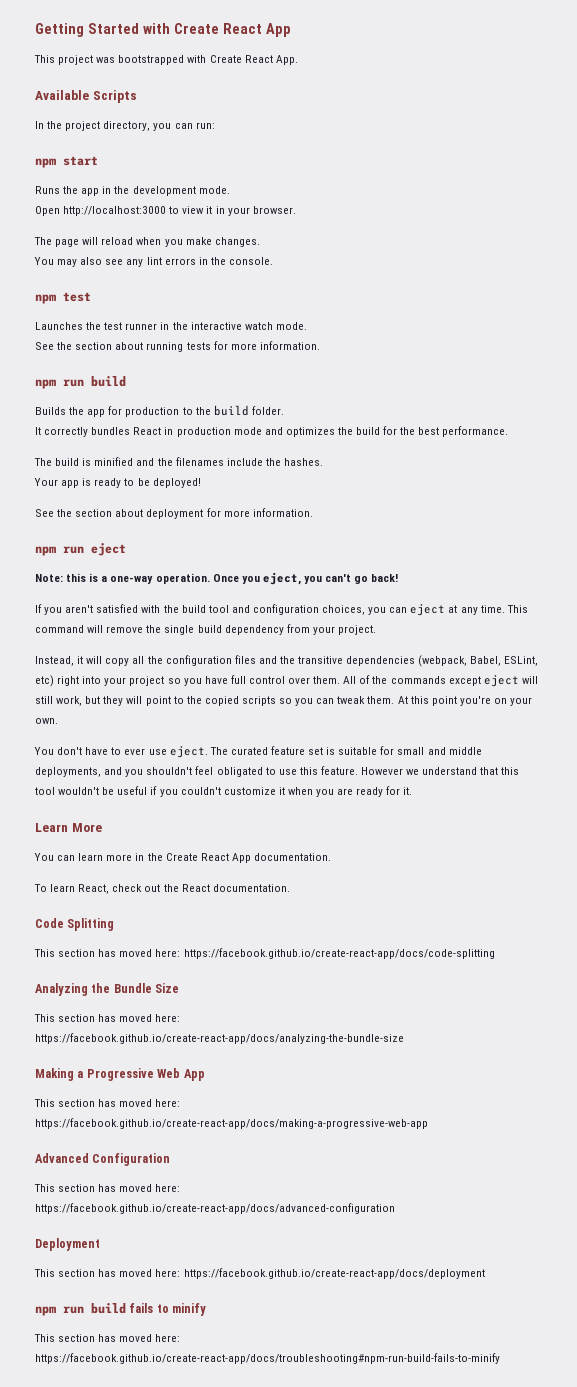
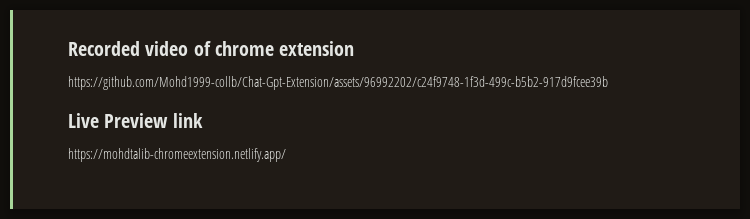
- Getting Started with Create React App
- This project was bootstrapped with Create React App.
- Available Scripts
- In the project directory, you can run:
- npm start
- Runs the app in the development mode.
- Open http://localhost:3000 to view it in your browser.
- The page will reload when you make changes.
- You may also see any lint errors in the console.
- npm test
- Launches the test runner in the interactive watch mode.
- See the section about running tests for more information.
- npm run build
- Builds the app for production to the build folder.
- It correctly bundles React in production mode and optimizes the build for the best performance.
- The build is minified and the filenames include the hashes.
- Your app is ready to be deployed!
- See the section about deployment for more information.
- npm run eject
- Note: this is a one-way operation. Once you eject, you can't go back!
- If you aren't satisfied with the build tool and configuration choices, you can eject at any time. This command will remove the single build dependency from your project.
- Instead, it will copy all the configuration files and the transitive dependencies (webpack, Babel, ESLint, etc) right into your project so you have full control over them. All of the commands except eject will still work, but they will point to the copied scripts so you can tweak them. At this point you're on your own.
- You don't have to ever use eject. The curated feature set is suitable for small and middle deployments, and you shouldn't feel obligated to use this feature. However we understand that this tool wouldn't be useful if you couldn't customize it when you are ready for it.
- Learn More
- You can learn more in the Create React App documentation.
- To learn React, check out the React documentation.
- Code Splitting
- This section has moved here: https://facebook.github.io/create-react-app/docs/code-splitting
- Analyzing the Bundle Size
- This section has moved here: https://facebook.github.io/create-react-app/docs/analyzing-the-bundle-size
- Making a Progressive Web App
- This section has moved here: https://facebook.github.io/create-react-app/docs/making-a-progressive-web-app
- Advanced Configuration
- This section has moved here: https://facebook.github.io/create-react-app/docs/advanced-configuration
- Deployment
- This section has moved here: https://facebook.github.io/create-react-app/docs/deployment
- npm run build fails to minify
- This section has moved here: https://facebook.github.io/create-react-app/docs/troubleshooting#npm-run-build-fails-to-minify
+ Recorded video of chrome extension
+ https://github.com/Mohd1999-collb/Chat-Gpt-Extension/assets/96992202/c24f9748-1f3d-499c-b5b2-917d9fcee39b
+ Live Preview link
+ https://mohdtalib-chromeextension.netlify.app/

